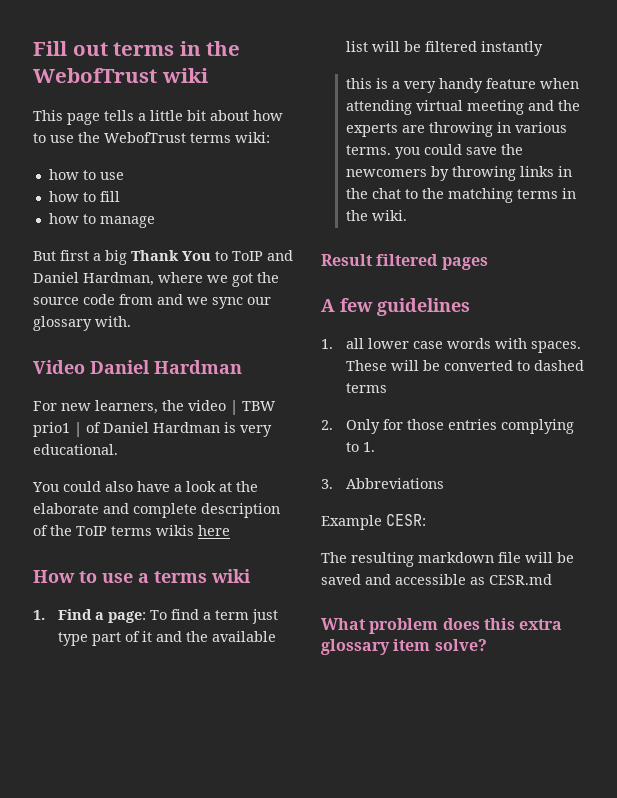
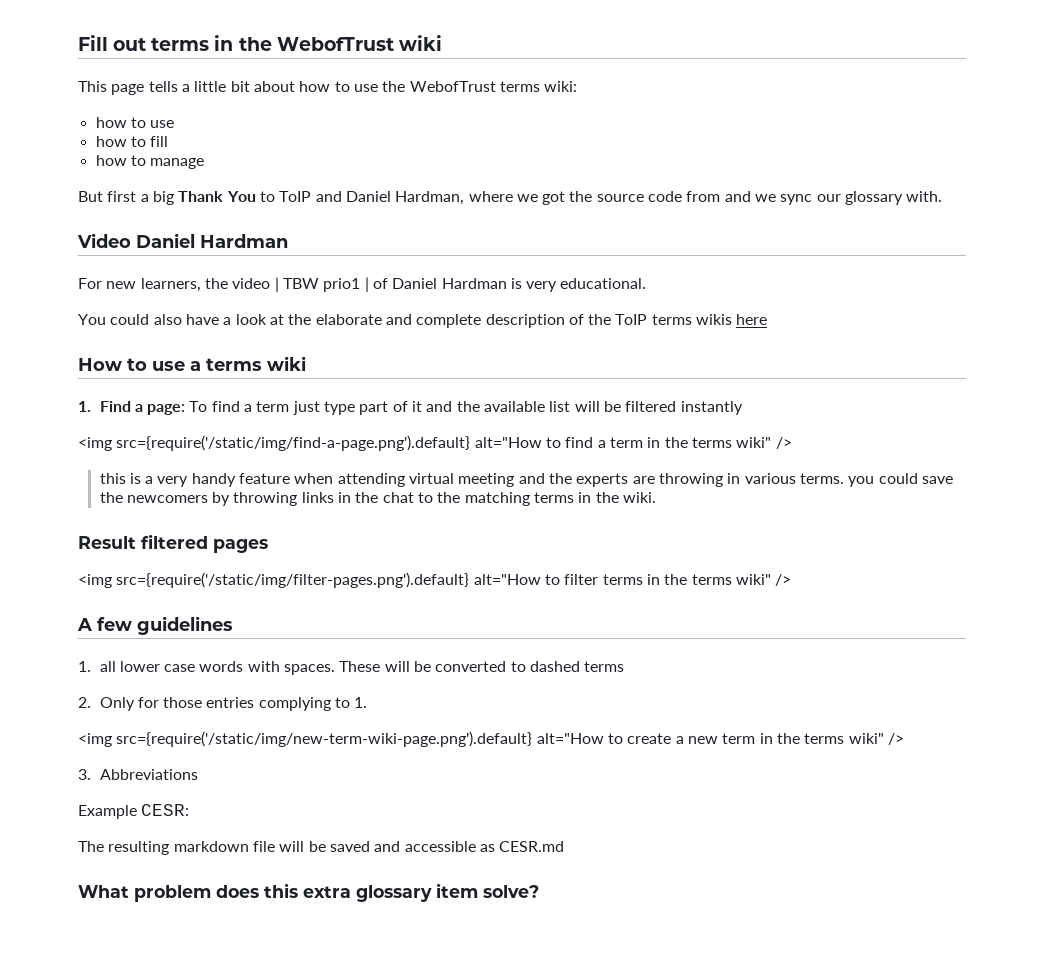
+ <img src={require('/static/img/find-a-page.png').default} alt="How to find a term in the terms wiki" />
+ <img src={require('/static/img/filter-pages.png').default} alt="How to filter terms in the terms wiki" />
+ <img src={require('/static/img/new-term-wiki-page.png').default} alt="How to create a new term in the terms wiki" />

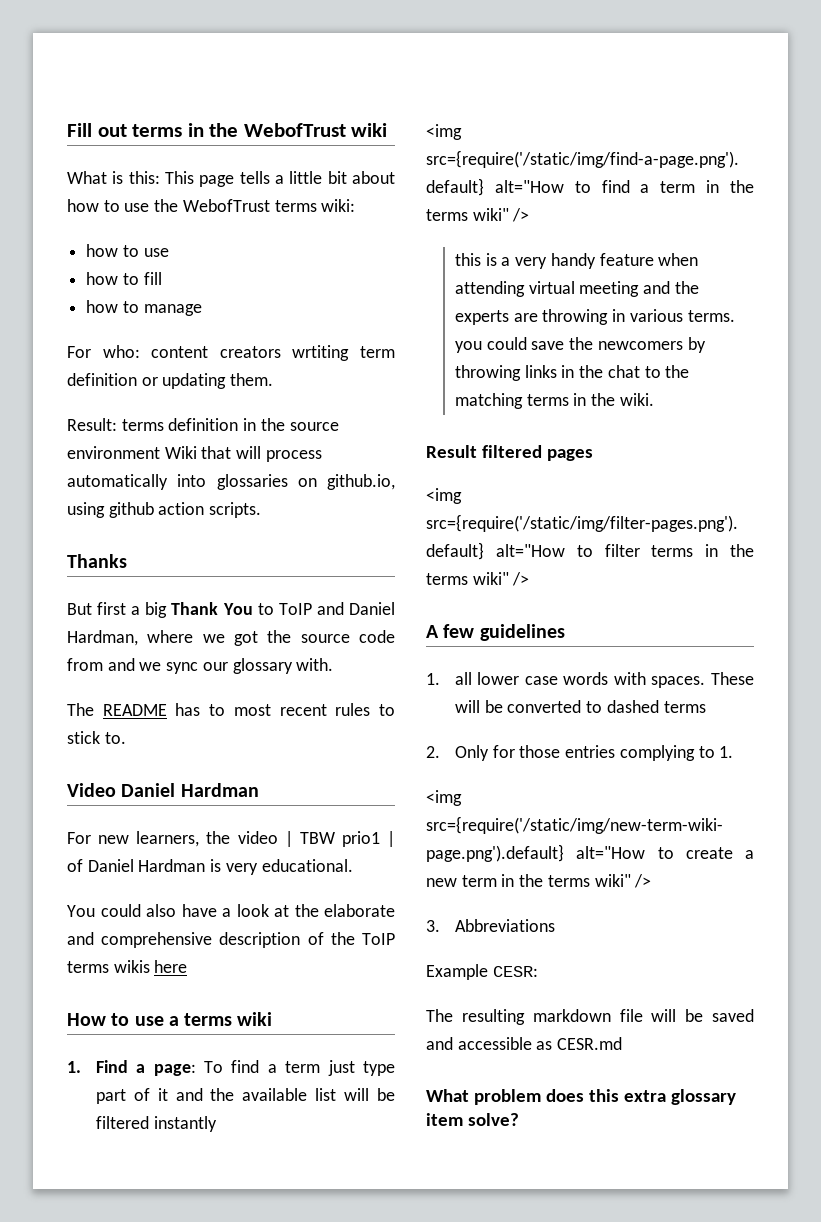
- This page tells a little bit about how to use the WebofTrust terms wiki:
+ What is this: This page tells a little bit about how to use the WebofTrust terms wiki:
+ For who: content creators wrtiting term definition or updating them.
+ Result: terms definition in the source environment Wiki that will process automatically into glossaries on github.io, using github action scripts.
+ Thanks
+ The README has to most recent rules to stick to.
- You could also have a look at the elaborate and complete description of the ToIP terms wikis here
+ You could also have a look at the elaborate and comprehensive description of the ToIP terms wikis here

